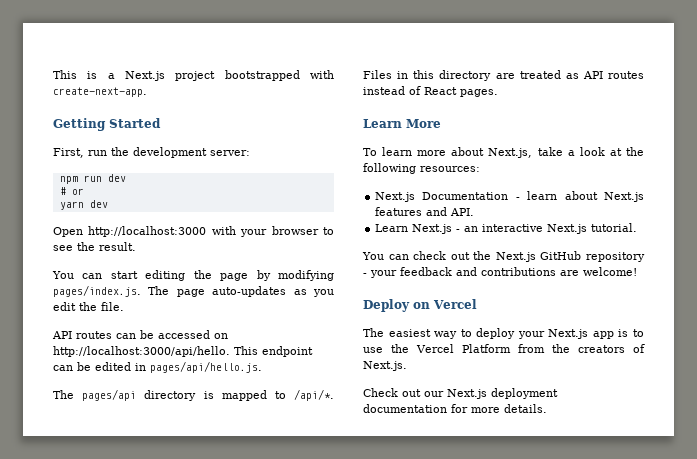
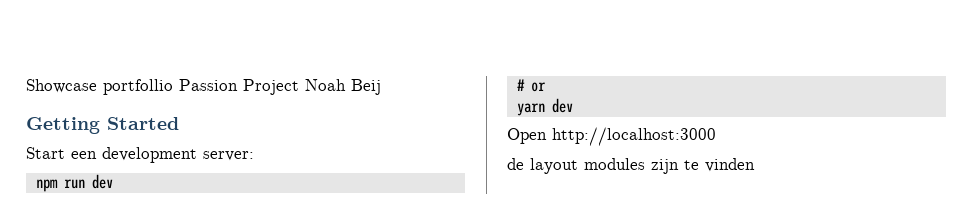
- This is a Next.js project bootstrapped with create-next-app.
+ Showcase portfollio Passion Project Noah Beij
- First, run the development server:
+ Start een development server:
- Open http://localhost:3000 with your browser to see the result.
- You can start editing the page by modifying pages/index.js. The page auto-updates as you edit the file.
- API routes can be accessed on http://localhost:3000/api/hello. This endpoint can be edited in pages/api/hello.js.
- The pages/api directory is mapped to /api/*. Files in this directory are treated as API routes instead of React pages.
- Learn More
- To learn more about Next.js, take a look at the following resources:
- Next.js Documentation - learn about Next.js features and API.
- Learn Next.js - an interactive Next.js tutorial.
- You can check out the Next.js GitHub repository - your feedback and contributions are welcome!
- Deploy on Vercel
- The easiest way to deploy your Next.js app is to use the Vercel Platform from the creators of Next.js.
- Check out our Next.js deployment documentation for more details.
+ Open http://localhost:3000
+ de layout modules zijn te vinden

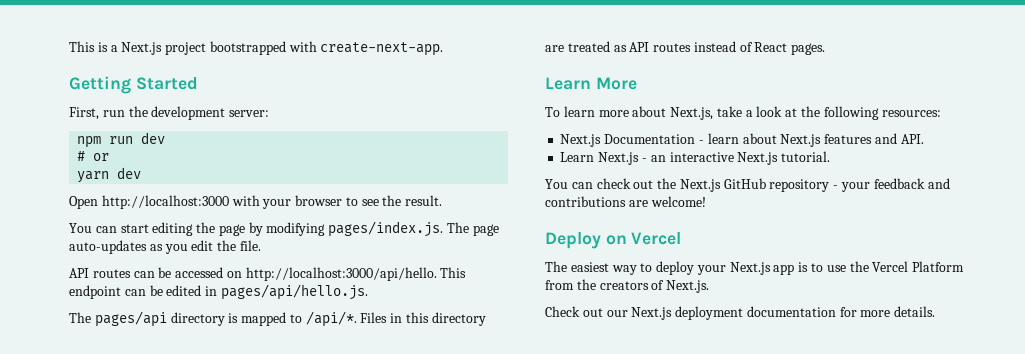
- Showcase portfollio Passion Project Noah Beij
+ This is a Next.js project bootstrapped with create-next-app.
- Start een development server:
+ First, run the development server:
- Open http://localhost:3000
- de layout modules zijn te vinden
+ Open http://localhost:3000 with your browser to see the result.
+ You can start editing the page by modifying pages/index.js. The page auto-updates as you edit the file.
+ API routes can be accessed on http://localhost:3000/api/hello. This endpoint can be edited in pages/api/hello.js.
+ The pages/api directory is mapped to /api/*. Files in this directory are treated as API routes instead of React pages.
+ Learn More
+ To learn more about Next.js, take a look at the following resources:
+ Next.js Documentation - learn about Next.js features and API.
+ Learn Next.js - an interactive Next.js tutorial.
+ You can check out the Next.js GitHub repository - your feedback and contributions are welcome!
+ Deploy on Vercel
+ The easiest way to deploy your Next.js app is to use the Vercel Platform from the creators of Next.js.
+ Check out our Next.js deployment documentation for more details.

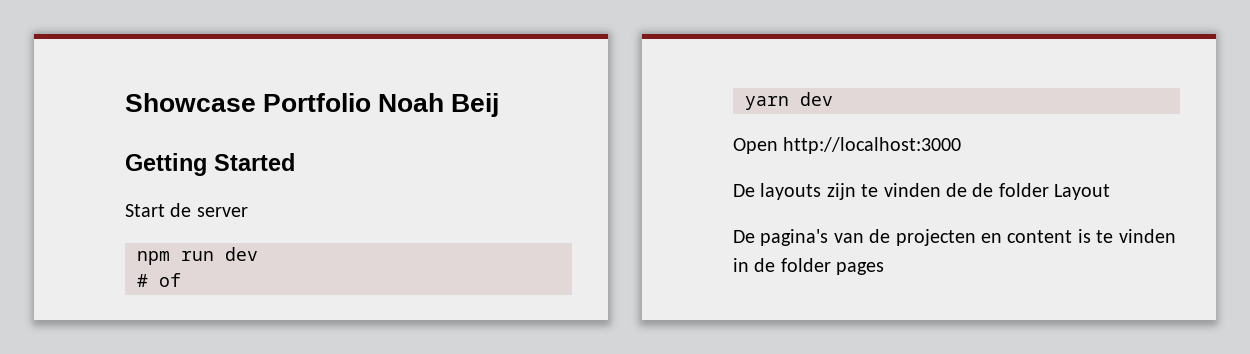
- This is a Next.js project bootstrapped with create-next-app.
+ Showcase Portfolio Noah Beij
  Getting Started
- First, run the development server:
+ Start de server
- # or
+ # of
- Open http://localhost:3000 with your browser to see the result.
- You can start editing the page by modifying pages/index.js. The page auto-updates as you edit the file.
- API routes can be accessed on http://localhost:3000/api/hello. This endpoint can be edited in pages/api/hello.js.
- The pages/api directory is mapped to /api/*. Files in this directory are treated as API routes instead of React pages.
- Learn More
- To learn more about Next.js, take a look at the following resources:
- Next.js Documentation - learn about Next.js features and API.
- Learn Next.js - an interactive Next.js tutorial.
- You can check out the Next.js GitHub repository - your feedback and contributions are welcome!
- Deploy on Vercel
- The easiest way to deploy your Next.js app is to use the Vercel Platform from the creators of Next.js.
- Check out our Next.js deployment documentation for more details.
+ Open http://localhost:3000
+ De layouts zijn te vinden de de folder Layout
+ De pagina's van de projecten en content is te vinden in de folder pages

